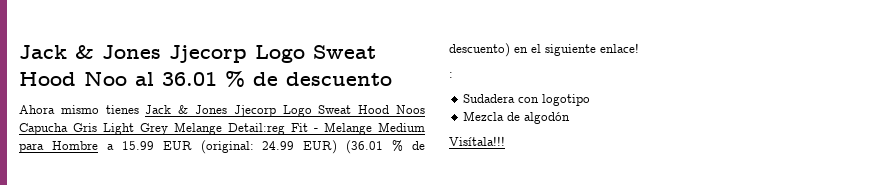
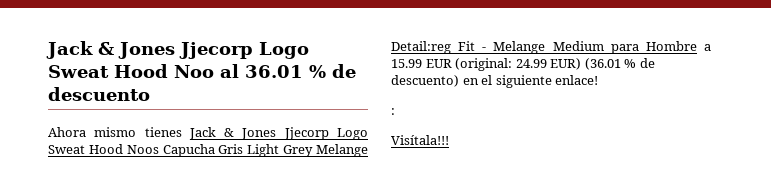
- Sudadera con logotipo
- Mezcla de algodón

